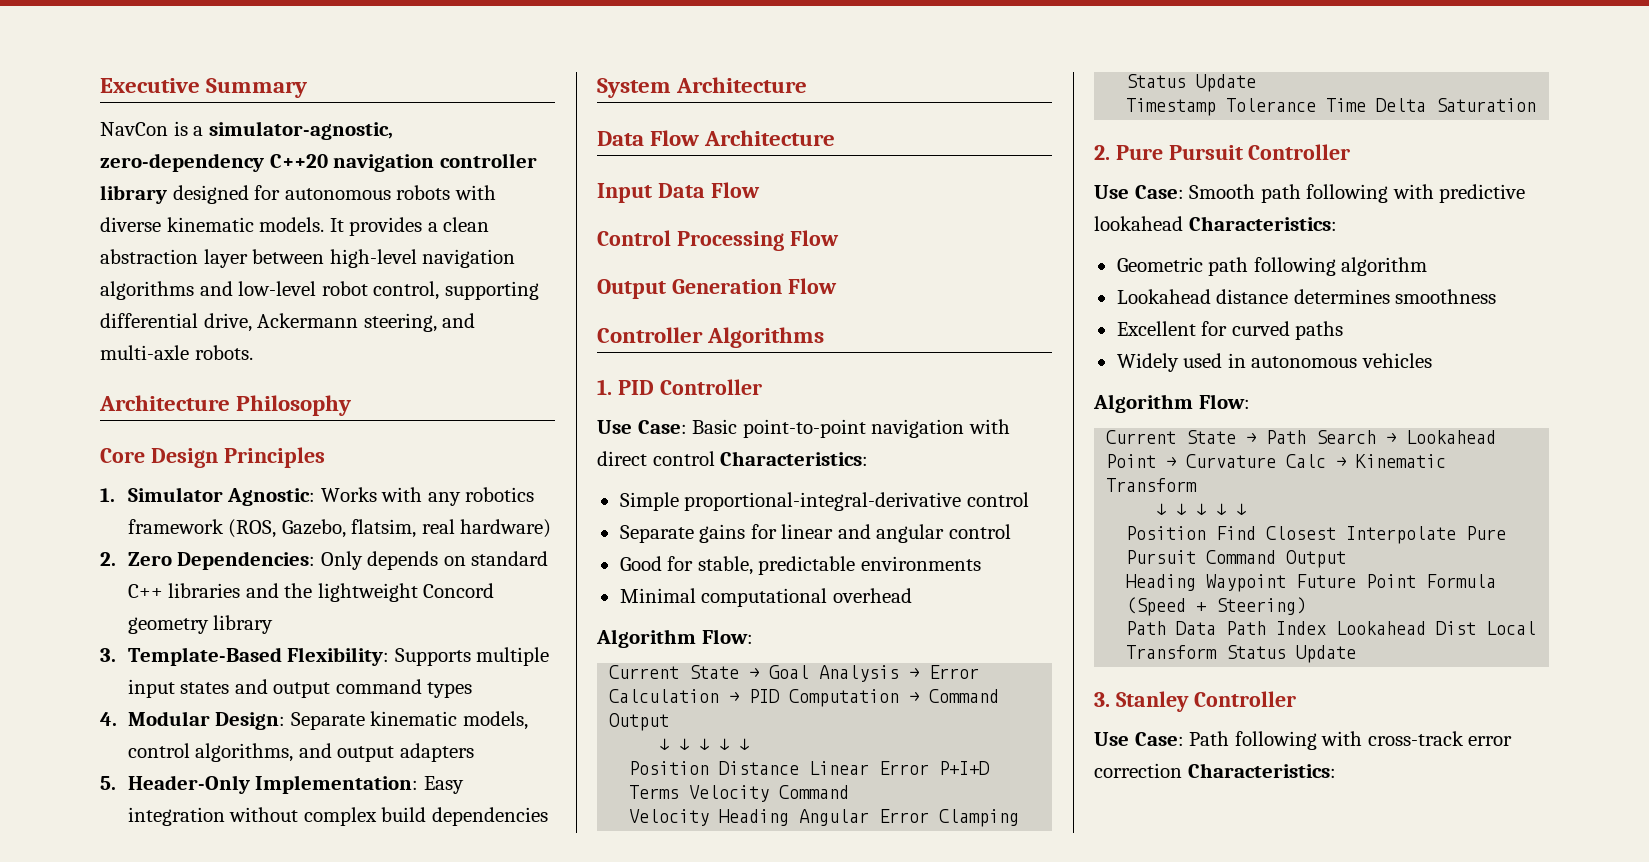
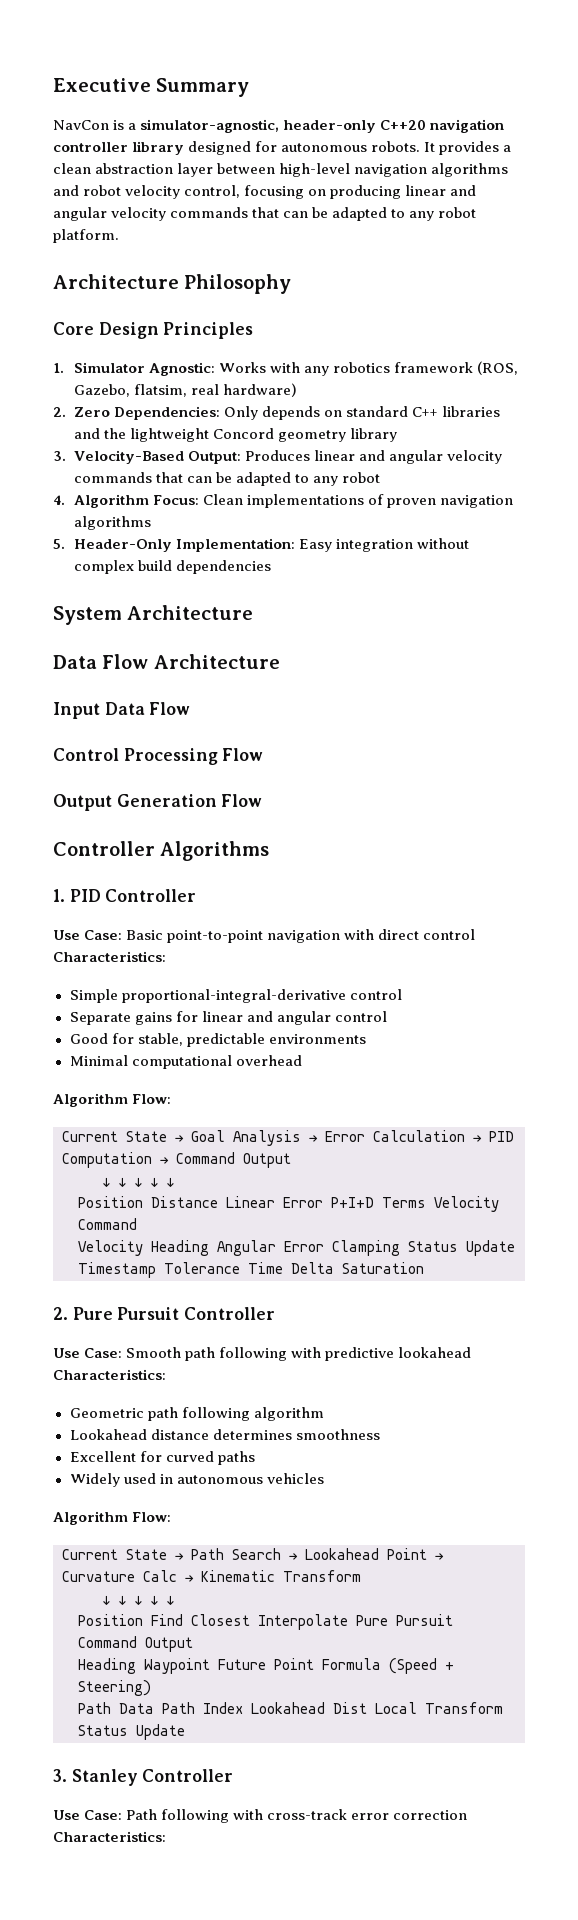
- NavCon is a simulator-agnostic, zero-dependency C++20 navigation controller library designed for autonomous robots with diverse kinematic models.
+ NavCon is a simulator-agnostic, header-only C++20 navigation controller library designed for autonomous robots.
- It provides a clean abstraction layer between high-level navigation algorithms and low-level robot control, supporting differential drive, Ackermann steering, and multi-axle robots.
+ It provides a clean abstraction layer between high-level navigation algorithms and robot velocity control, focusing on producing linear and angular velocity commands that can be adapted to any robot platform.
- 3. Template-Based Flexibility: Supports multiple input states and output command types
- 4. Modular Design: Separate kinematic models, control algorithms, and output adapters
+ 3. Velocity-Based Output: Produces linear and angular velocity commands that can be adapted to any robot
+ 4. Algorithm Focus: Clean implementations of proven navigation algorithms

